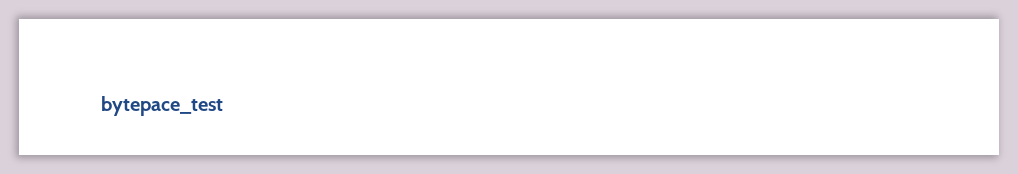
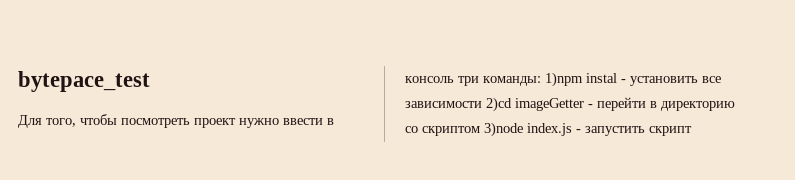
+ Для того, чтобы посмотреть проект нужно ввести в консоль три команды: 1)npm instal - установить все зависимости 2)cd imageGetter - перейти в директорию со скриптом 3)node index.js - запустить скрипт

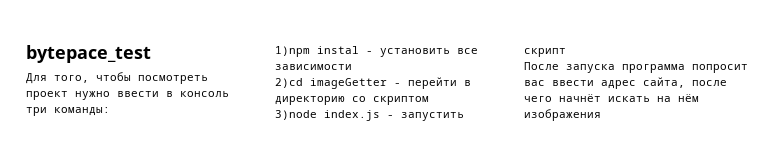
- Для того, чтобы посмотреть проект нужно ввести в консоль три команды: 1)npm instal - установить все зависимости 2)cd imageGetter - перейти в директорию со скриптом 3)node index.js - запустить скрипт
+ Для того, чтобы посмотреть проект нужно ввести в консоль три команды:
+ 1)npm instal - установить все зависимости
+ 2)cd imageGetter - перейти в директорию со скриптом
+ 3)node index.js - запустить скрипт
+ После запуска программа попросит вас ввести адрес сайта, после чего начнёт искать на нём изображения

